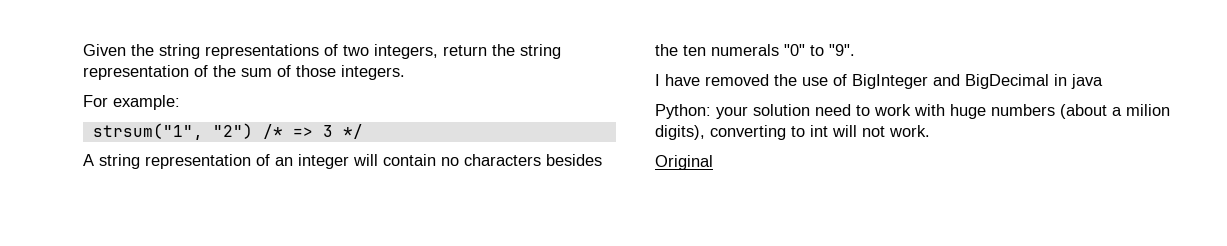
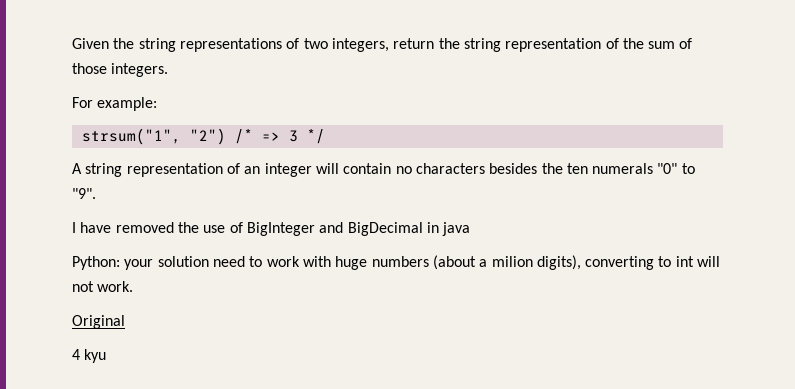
+ 4 kyu

